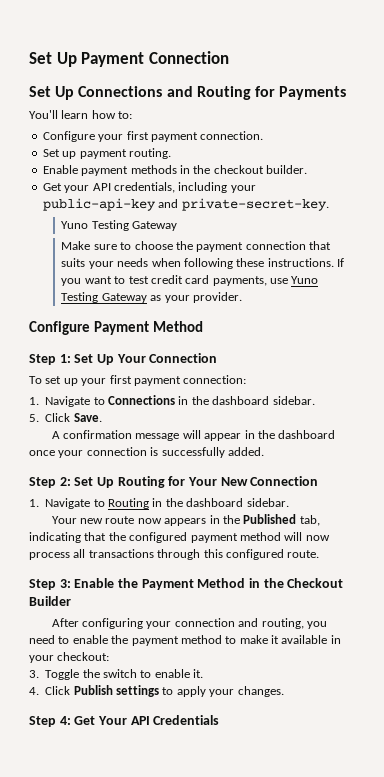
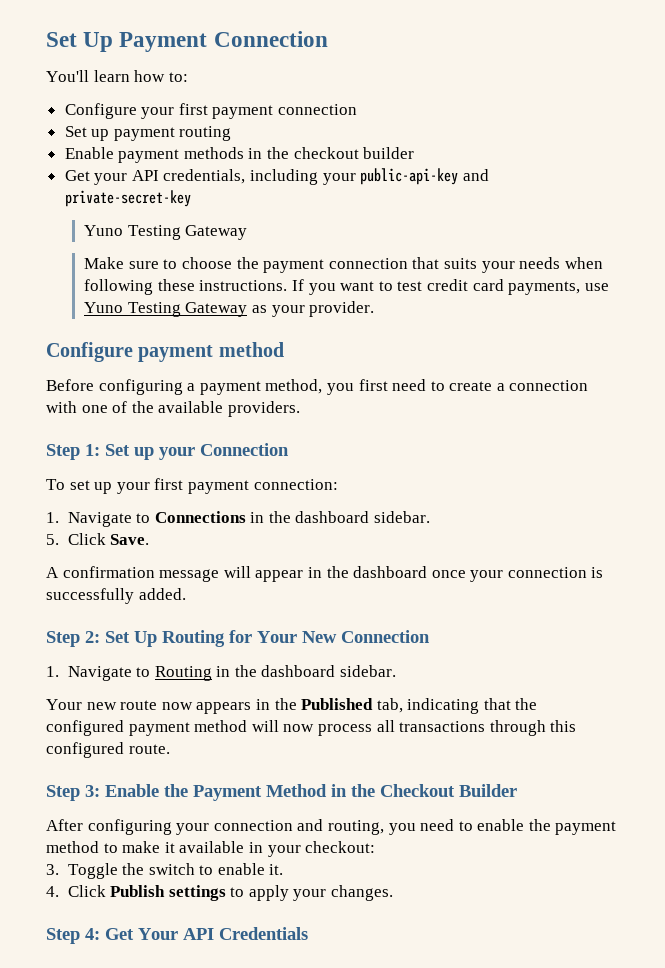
- Set Up Connections and Routing for Payments
- Configure your first payment connection.
+ Configure your first payment connection
- Set up payment routing.
+ Set up payment routing
- Enable payment methods in the checkout builder.
+ Enable payment methods in the checkout builder
- Get your API credentials, including your public-api-key and private-secret-key.
+ Get your API credentials, including your public-api-key and private-secret-key
- Configure Payment Method
+ Configure payment method
+ Before configuring a payment method, you first need to create a connection with one of the available providers.
- Step 1: Set Up Your Connection
+ Step 1: Set up your Connection

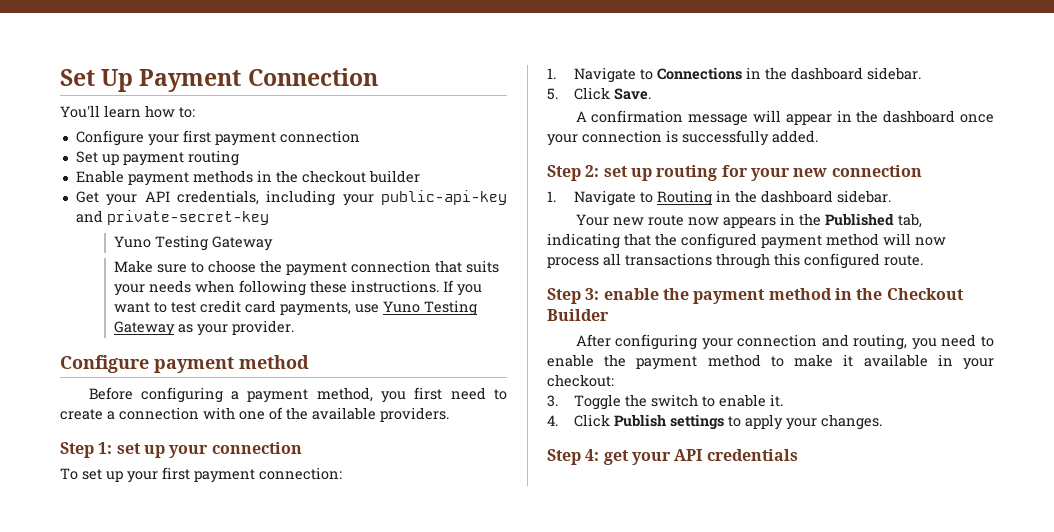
- Step 1: Set up your Connection
+ Step 1: set up your connection
- Step 2: Set Up Routing for Your New Connection
+ Step 2: set up routing for your new connection
- Step 3: Enable the Payment Method in the Checkout Builder
+ Step 3: enable the payment method in the Checkout Builder
- Step 4: Get Your API Credentials
+ Step 4: get your API credentials

